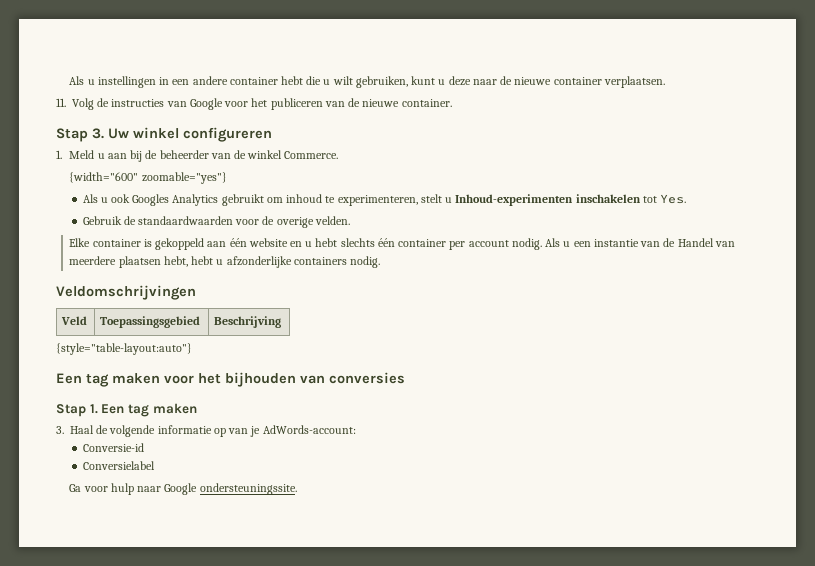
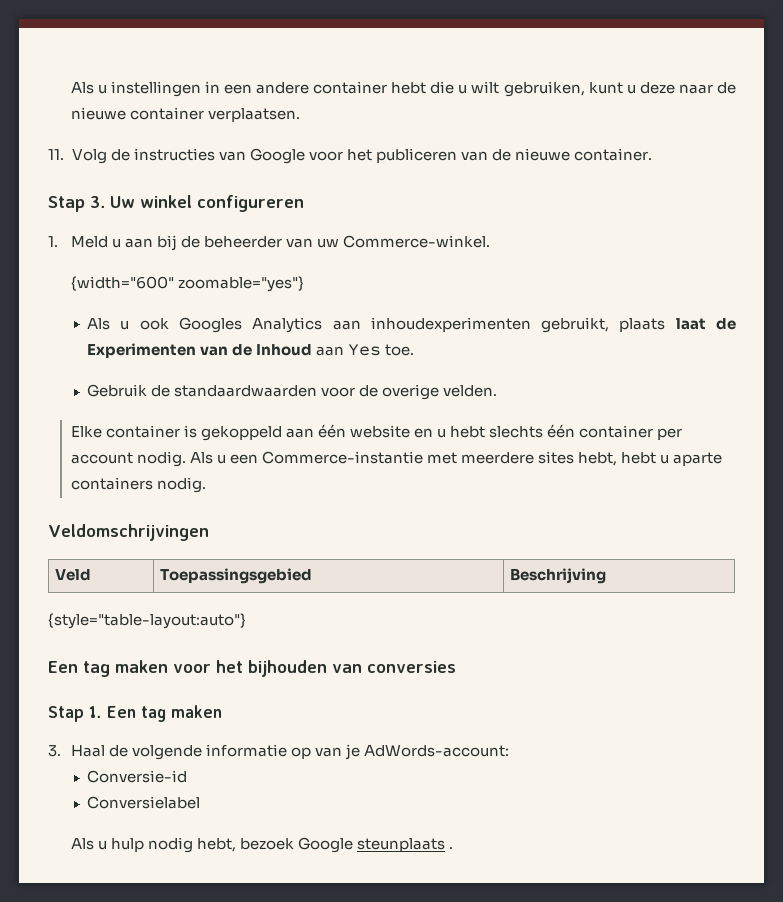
- 1. Meld u aan bij de beheerder van de winkel Commerce.
+ 1. Meld u aan bij de beheerder van uw Commerce-winkel.
- Als u ook Googles Analytics gebruikt om inhoud te experimenteren, stelt u Inhoud-experimenten inschakelen tot Yes.
+ Als u ook Googles Analytics aan inhoudexperimenten gebruikt, plaats laat de Experimenten van de Inhoud aan Yes toe.
- Als u een instantie van de Handel van meerdere plaatsen hebt, hebt u afzonderlijke containers nodig.
+ Als u een Commerce-instantie met meerdere sites hebt, hebt u aparte containers nodig.
- Ga voor hulp naar Google ondersteuningssite.
+ Als u hulp nodig hebt, bezoek Google steunplaats .

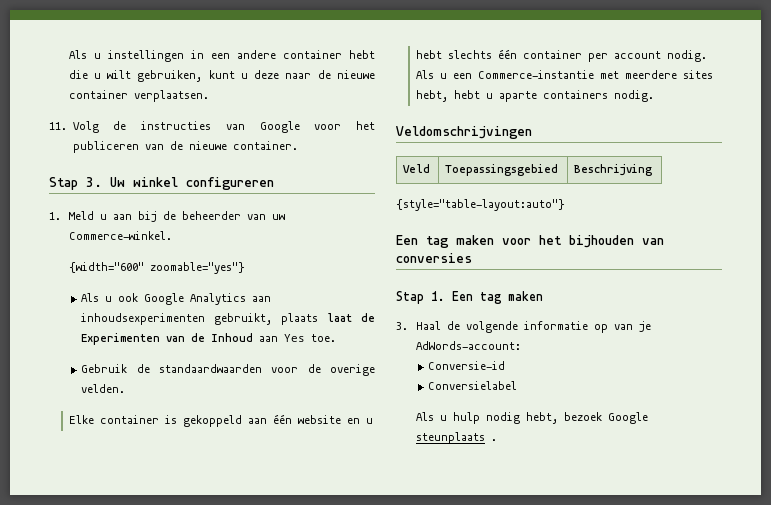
- Als u ook Googles Analytics aan inhoudexperimenten gebruikt, plaats laat de Experimenten van de Inhoud aan Yes toe.
+ Als u ook Google Analytics aan inhoudsexperimenten gebruikt, plaats laat de Experimenten van de Inhoud aan Yes toe.

